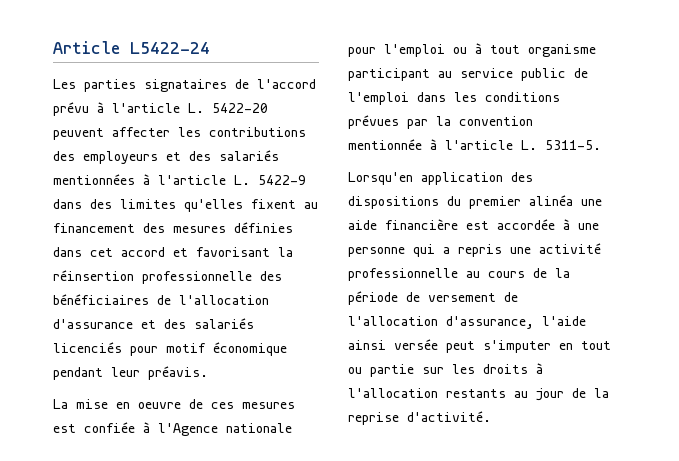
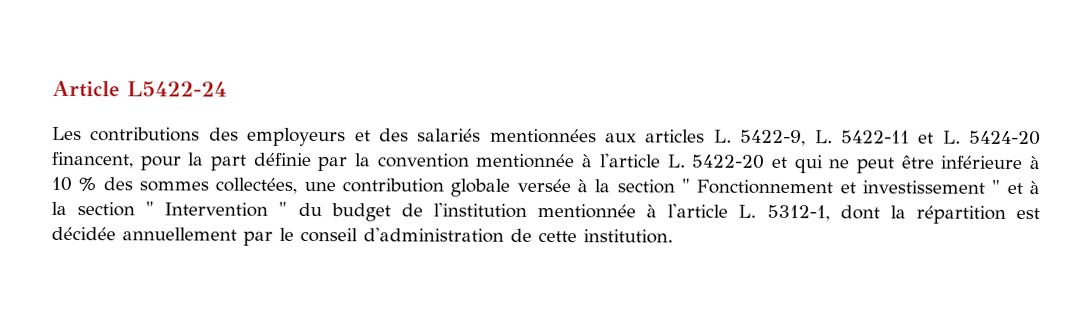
- Les parties signataires de l'accord prévu à l'article L. 5422-20 peuvent affecter les contributions des employeurs et des salariés mentionnées à l'article L. 5422-9 dans des limites qu'elles fixent au financement des mesures définies dans cet accord et favorisant la réinsertion professionnelle des bénéficiaires de l'allocation d'assurance et des salariés licenciés pour motif économique pendant leur préavis.
- La mise en oeuvre de ces mesures est confiée à l'Agence nationale pour l'emploi ou à tout organisme participant au service public de l'emploi dans les conditions prévues par la convention mentionnée à l'article L. 5311-5.
- Lorsqu'en application des dispositions du premier alinéa une aide financière est accordée à une personne qui a repris une activité professionnelle au cours de la période de versement de l'allocation d'assurance, l'aide ainsi versée peut s'imputer en tout ou partie sur les droits à l'allocation restants au jour de la reprise d'activité.
+ Les contributions des employeurs et des salariés mentionnées aux articles L. 5422-9, L. 5422-11 et L. 5424-20 financent, pour la part définie par la convention mentionnée à l'article L. 5422-20 et qui ne peut être inférieure à 10 % des sommes collectées, une contribution globale versée à la section " Fonctionnement et investissement " et à la section " Intervention " du budget de l'institution mentionnée à l'article L. 5312-1, dont la répartition est décidée annuellement par le conseil d'administration de cette institution.

